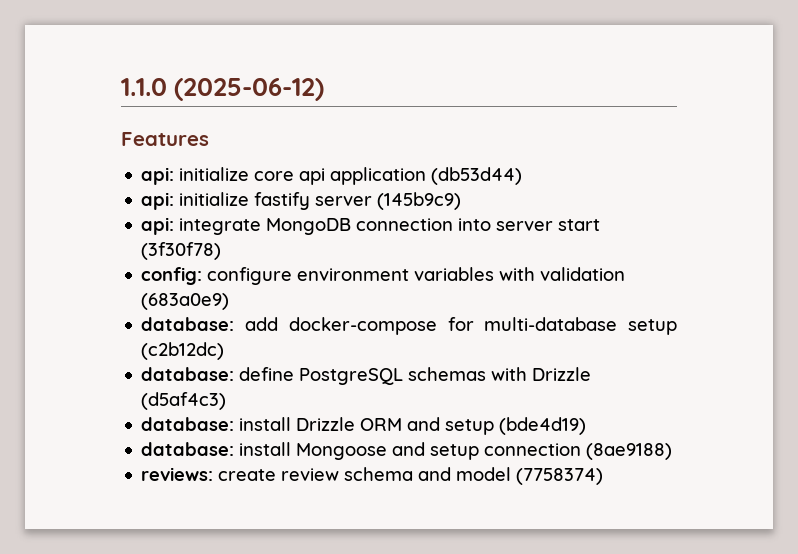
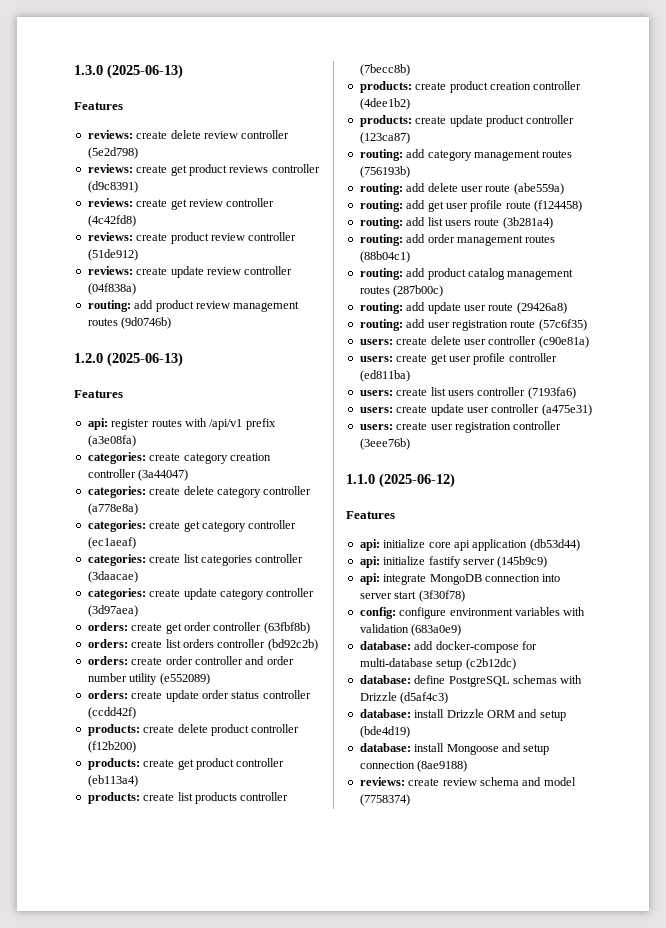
+ 1.3.0 (2025-06-13)
+ Features
+ reviews: create delete review controller (5e2d798)
+ reviews: create get product reviews controller (d9c8391)
+ reviews: create get review controller (4c42fd8)
+ reviews: create product review controller (51de912)
+ reviews: create update review controller (04f838a)
+ routing: add product review management routes (9d0746b)
+ 1.2.0 (2025-06-13)
+ Features
+ api: register routes with /api/v1 prefix (a3e08fa)
+ categories: create category creation controller (3a44047)
+ categories: create delete category controller (a778e8a)
+ categories: create get category controller (ec1aeaf)
+ categories: create list categories controller (3daacae)
+ categories: create update category controller (3d97aea)
+ orders: create get order controller (63fbf8b)
+ orders: create list orders controller (bd92c2b)
+ orders: create order controller and order number utility (e552089)
+ orders: create update order status controller (ccdd42f)
+ products: create delete product controller (f12b200)
+ products: create get product controller (eb113a4)
+ products: create list products controller (7becc8b)
+ products: create product creation controller (4dee1b2)
+ products: create update product controller (123ca87)
+ routing: add category management routes (756193b)
+ routing: add delete user route (abe559a)
+ routing: add get user profile route (f124458)
+ routing: add list users route (3b281a4)
+ routing: add order management routes (88b04c1)
+ routing: add product catalog management routes (287b00c)
+ routing: add update user route (29426a8)
+ routing: add user registration route (57c6f35)
+ users: create delete user controller (c90e81a)
+ users: create get user profile controller (ed811ba)
+ users: create list users controller (7193fa6)
+ users: create update user controller (a475e31)
+ users: create user registration controller (3eee76b)

